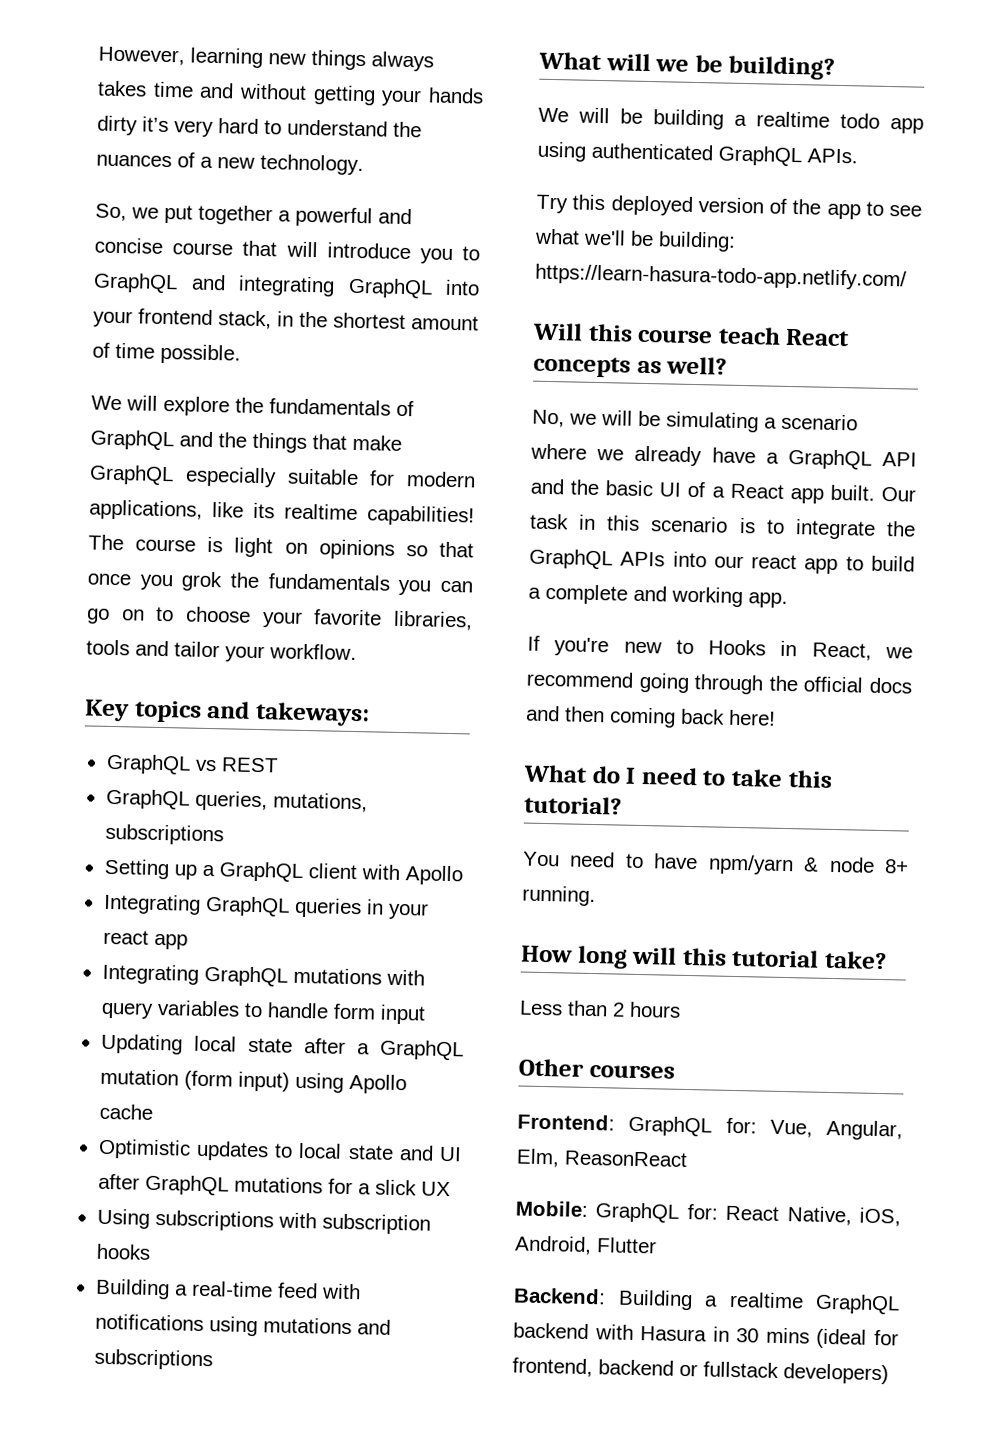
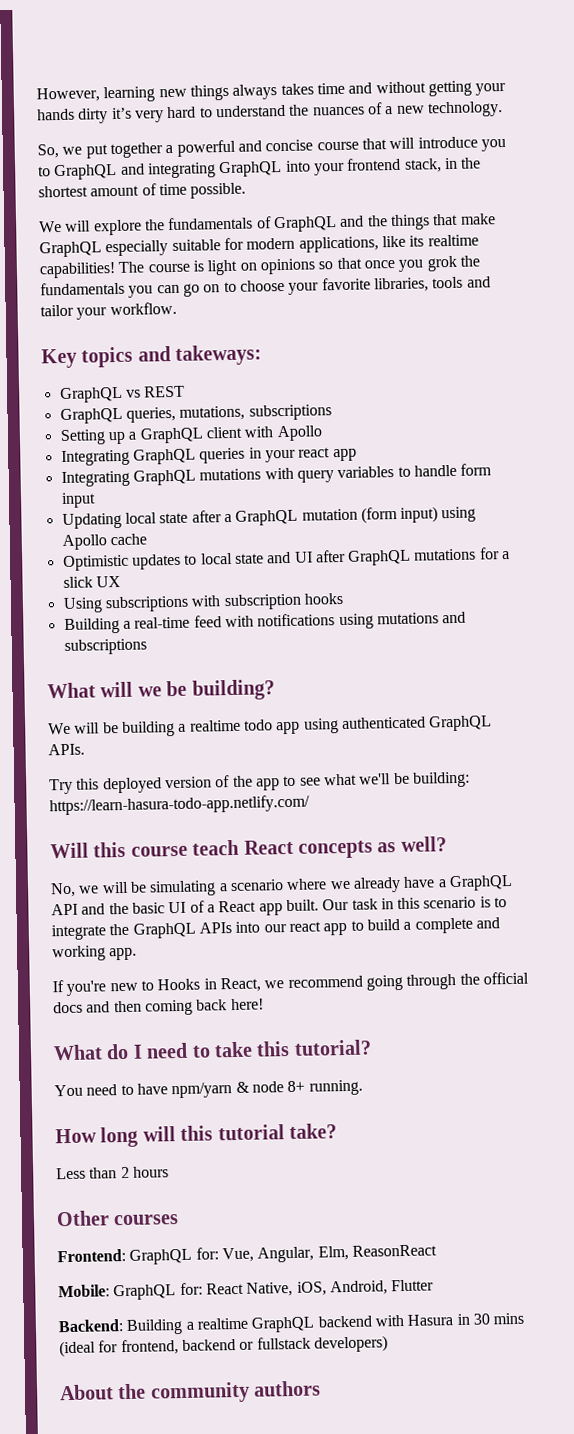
+ About the community authors

